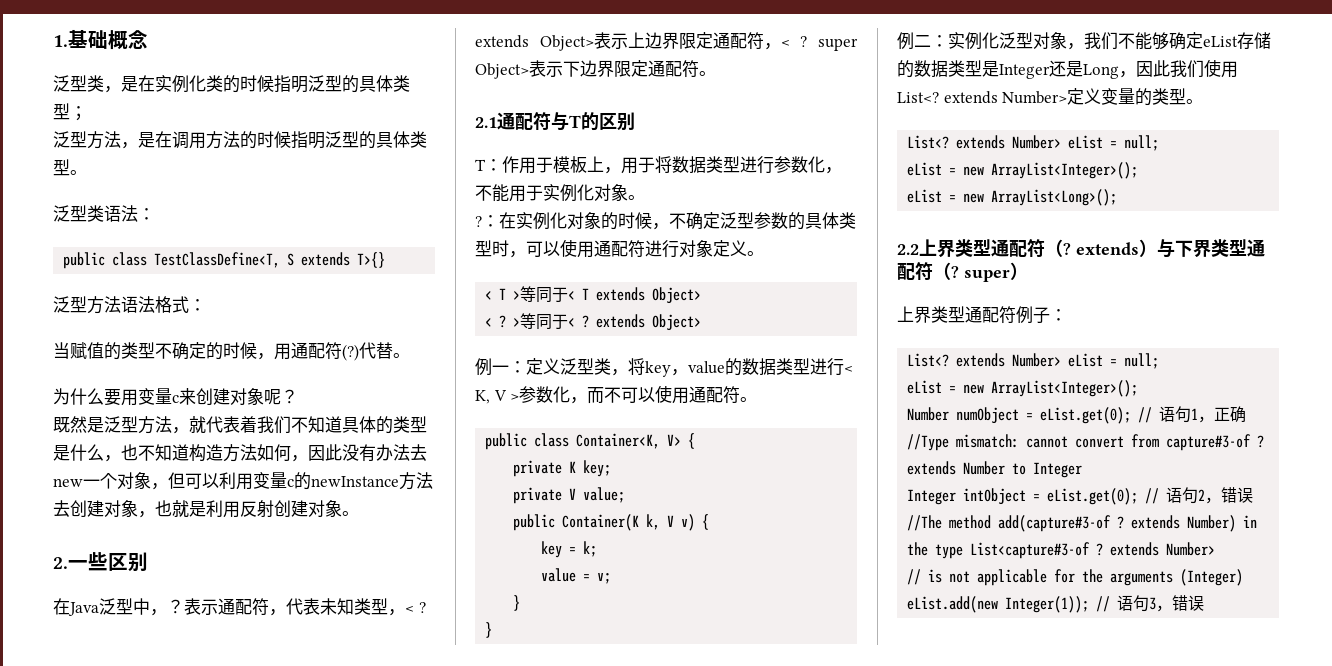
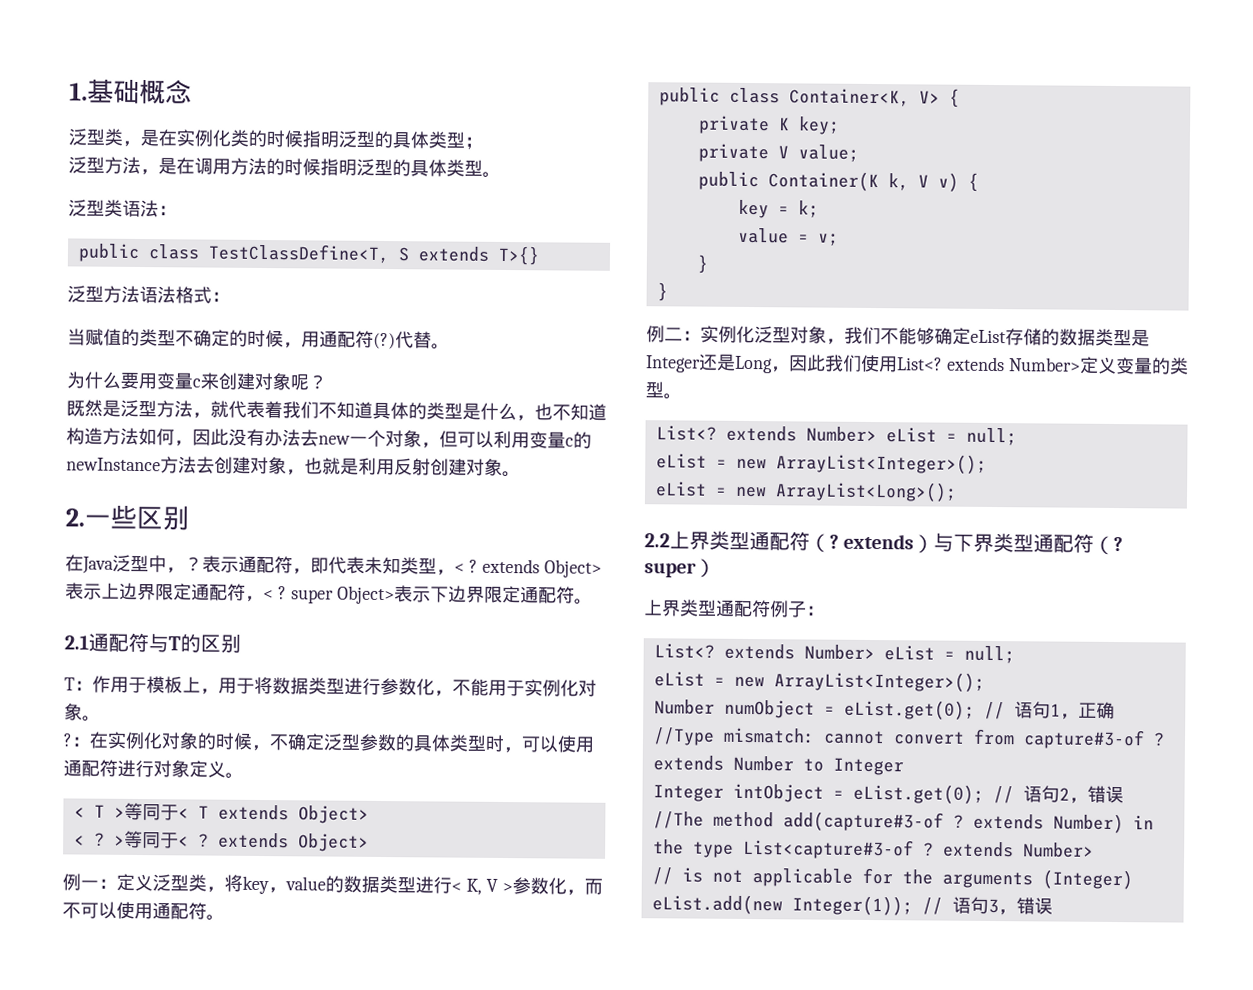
- 表示通配符，代表未知类型，< ? extends Object>表示上边界限定通配符，< ? super Object>表示下边界限定通配符。
+ 表示通配符，即代表未知类型，< ? extends Object>表示上边界限定通配符，< ? super Object>表示下边界限定通配符。

